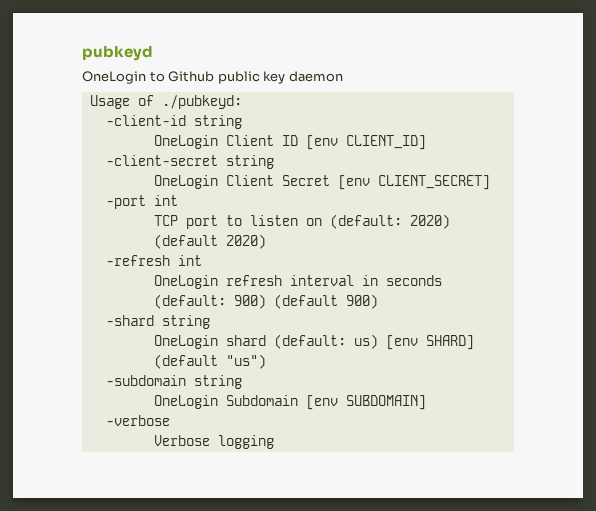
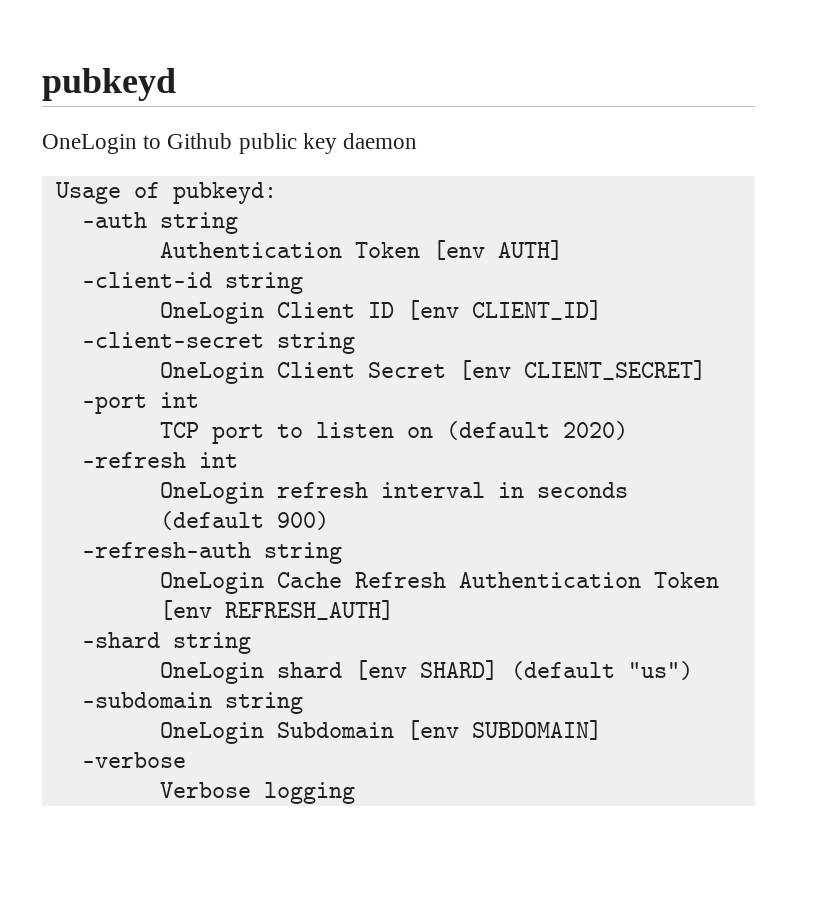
- Usage of ./pubkeyd:
+ Usage of pubkeyd:
+ -auth string
+ Authentication Token [env AUTH]
- TCP port to listen on (default: 2020) (default 2020)
+ TCP port to listen on (default 2020)
- OneLogin refresh interval in seconds (default: 900) (default 900)
+ OneLogin refresh interval in seconds (default 900)
+ -refresh-auth string
+ OneLogin Cache Refresh Authentication Token [env REFRESH_AUTH]
- OneLogin shard (default: us) [env SHARD] (default "us")
+ OneLogin shard [env SHARD] (default "us")

